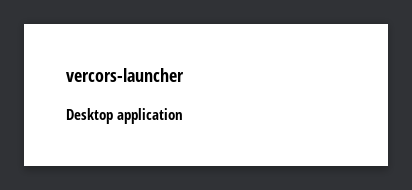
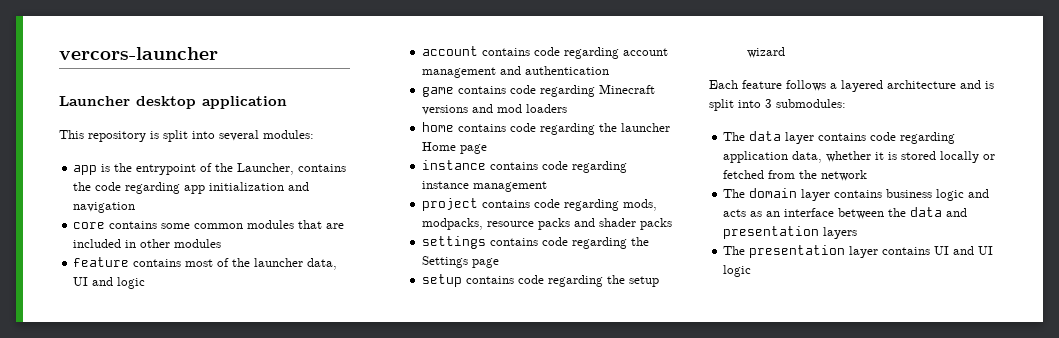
- Desktop application
+ Launcher desktop application
+ This repository is split into several modules:
+ app is the entrypoint of the Launcher, contains the code regarding app initialization and navigation
+ core contains some common modules that are included in other modules
+ feature contains most of the launcher data, UI and logic
+ account contains code regarding account management and authentication
+ game contains code regarding Minecraft versions and mod loaders
+ home contains code regarding the launcher Home page
+ instance contains code regarding instance management
+ project contains code regarding mods, modpacks, resource packs and shader packs
+ settings contains code regarding the Settings page
+ setup contains code regarding the setup wizard
+ Each feature follows a layered architecture and is split into 3 submodules:
+ The data layer contains code regarding application data, whether it is stored locally or fetched from the network
+ The domain layer contains business logic and acts as an interface between the data and presentation layers
+ The presentation layer contains UI and UI logic

